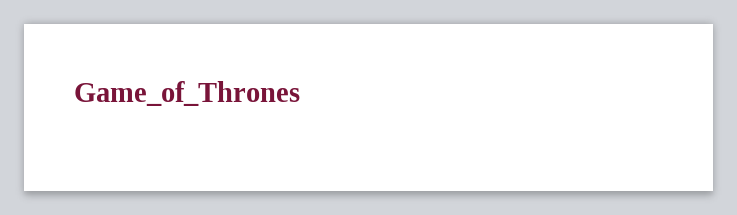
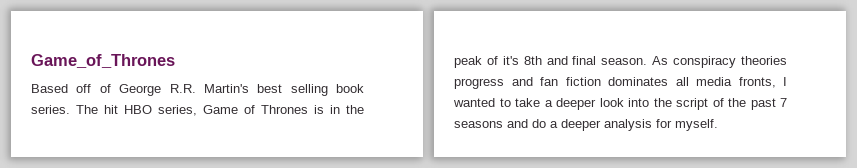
+ Based off of George R.R. Martin's best selling book series. The hit HBO series, Game of Thrones is in the peak of it's 8th and final season. As conspiracy theories progress and fan fiction dominates all media fronts, I wanted to take a deeper look into the script of the past 7 seasons and do a deeper analysis for myself.

